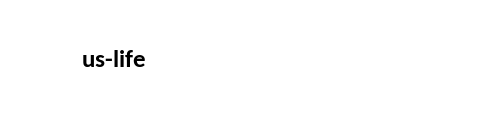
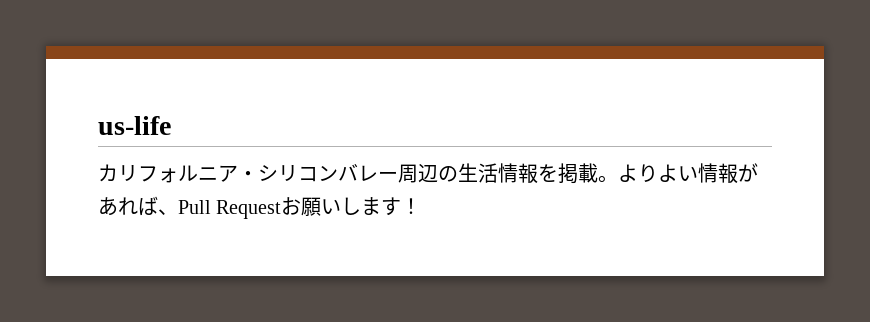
+ カリフォルニア・シリコンバレー周辺の生活情報を掲載。よりよい情報があれば、Pull Requestお願いします！

